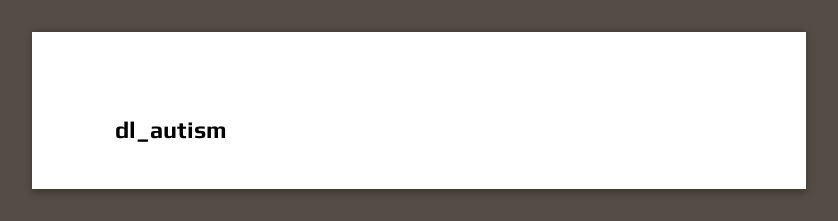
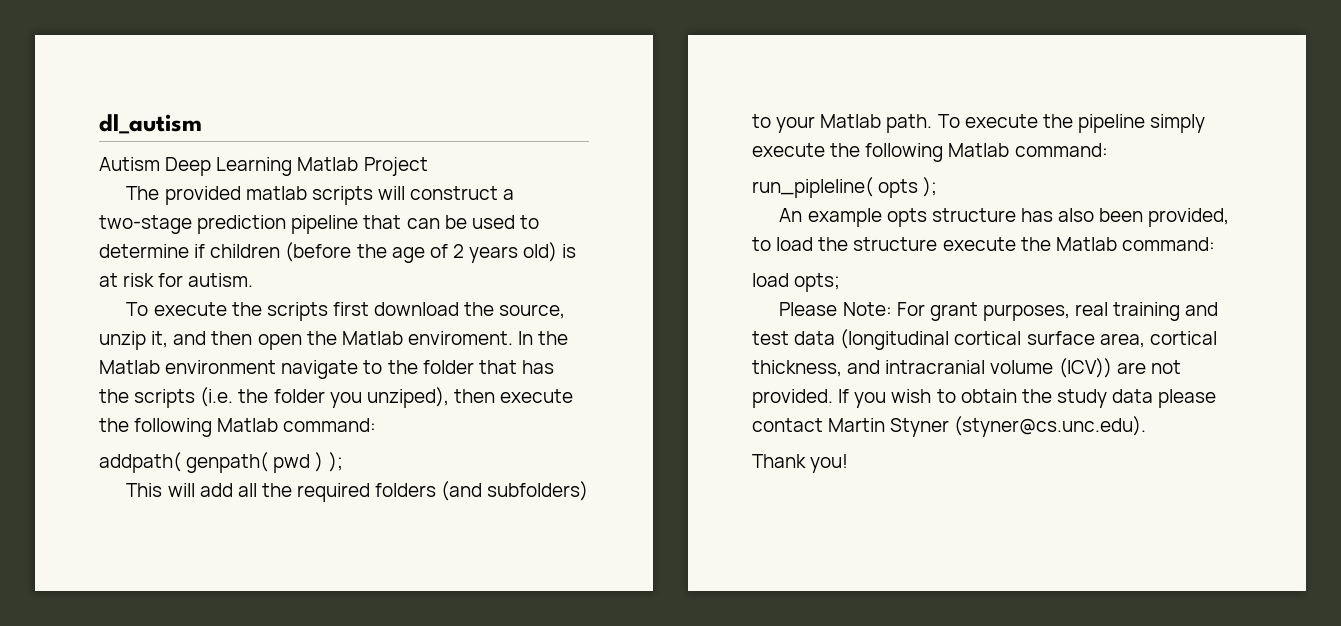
+ Autism Deep Learning Matlab Project
+ The provided matlab scripts will construct a two-stage prediction pipeline that can be used to determine if children (before the age of 2 years old) is at risk for autism.
+ To execute the scripts first download the source, unzip it, and then open the Matlab enviroment. In the Matlab environment navigate to the folder that has the scripts (i.e. the folder you unziped), then execute the following Matlab command:
+ addpath( genpath( pwd ) );
+ This will add all the required folders (and subfolders) to your Matlab path. To execute the pipeline simply execute the following Matlab command:
+ run_pipleline( opts );
+ An example opts structure has also been provided, to load the structure execute the Matlab command:
+ load opts;
+ Please Note: For grant purposes, real training and test data (longitudinal cortical surface area, cortical thickness, and intracranial volume (ICV)) are not provided. If you wish to obtain the study data please contact Martin Styner (styner@cs.unc.edu).
+ Thank you!

